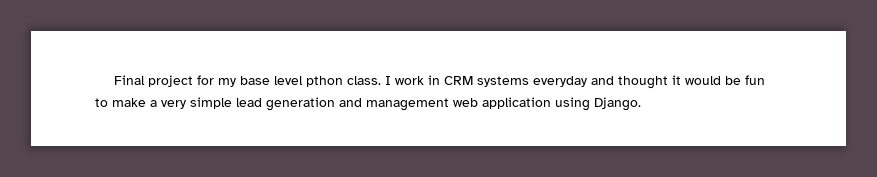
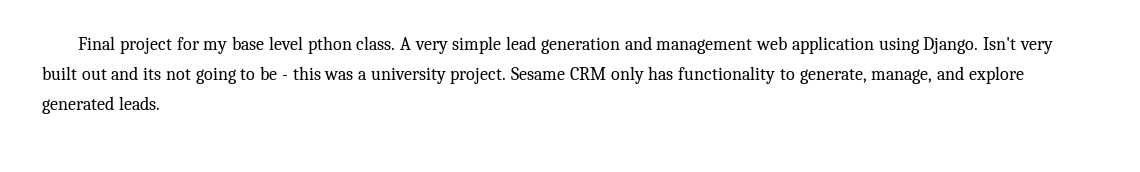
- I work in CRM systems everyday and thought it would be fun to make a very simple lead generation and management web application using Django.
+ A very simple lead generation and management web application using Django.
+ Isn't very built out and its not going to be - this was a university project. Sesame CRM only has functionality to generate, manage, and explore generated leads.

